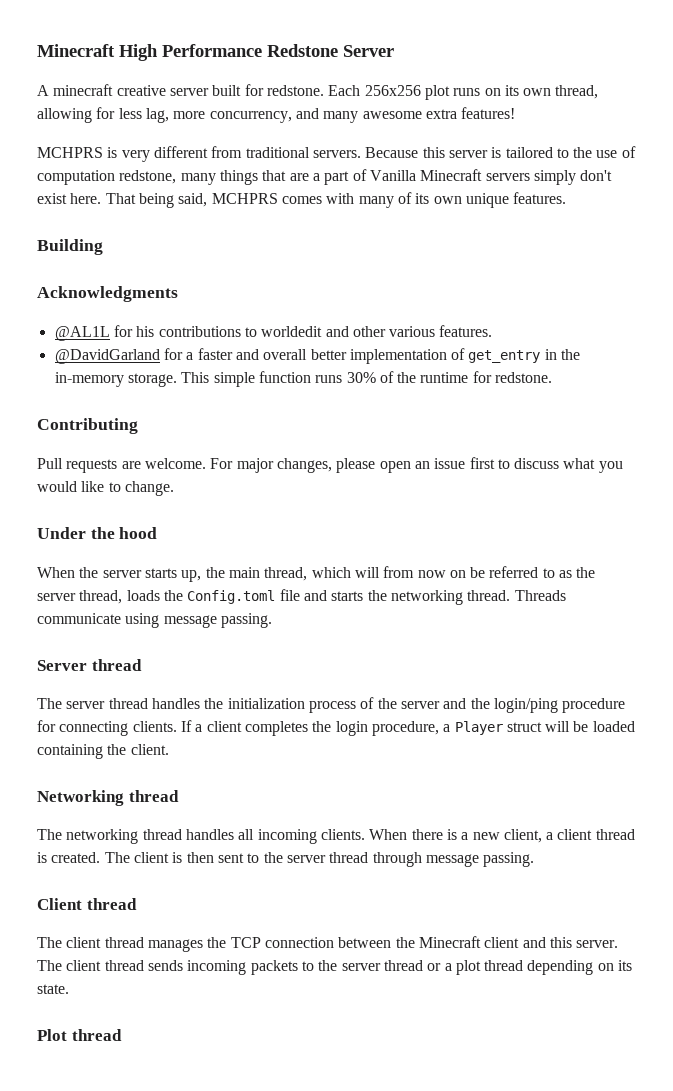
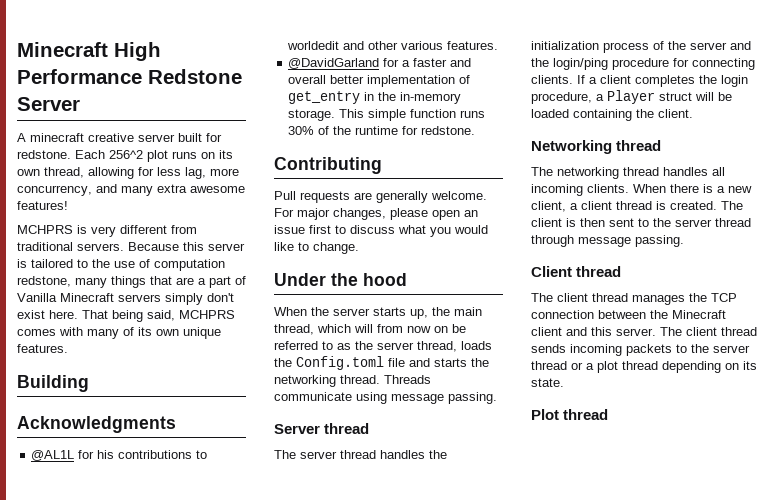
- Each 256x256 plot runs on its own thread, allowing for less lag, more concurrency, and many awesome extra features!
+ Each 256^2 plot runs on its own thread, allowing for less lag, more concurrency, and many extra awesome features!
- Pull requests are welcome.
+ Pull requests are generally welcome.

